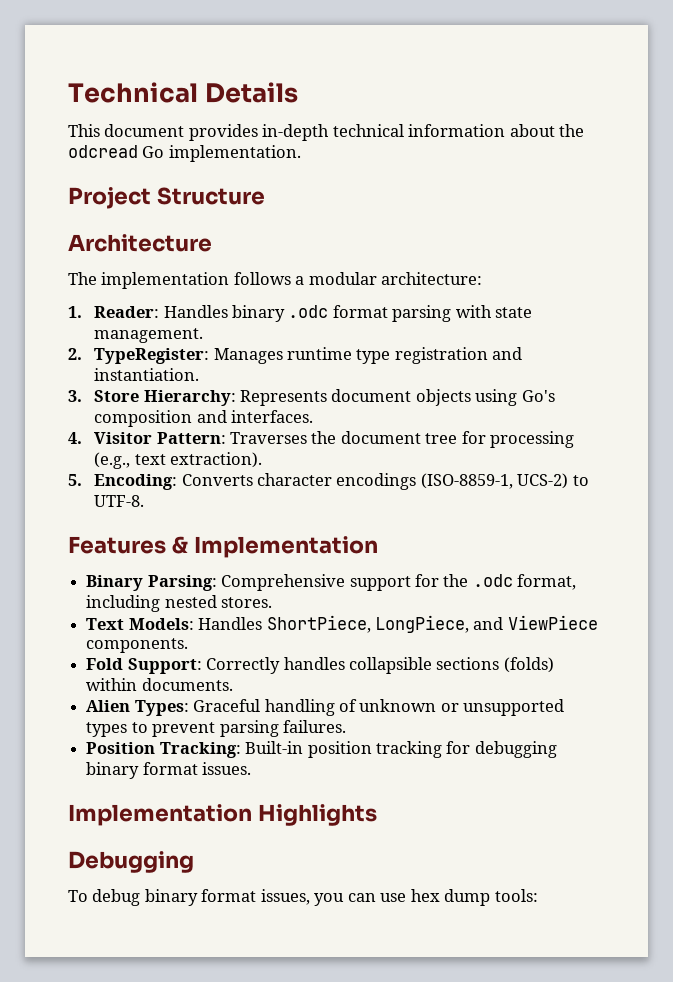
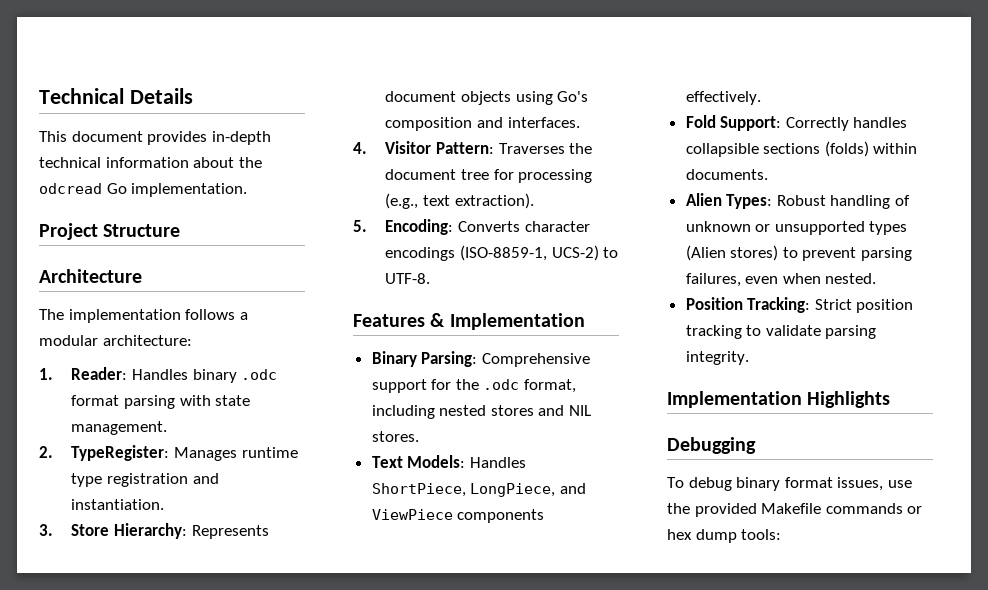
- Binary Parsing: Comprehensive support for the .odc format, including nested stores.
+ Binary Parsing: Comprehensive support for the .odc format, including nested stores and NIL stores.
- Text Models: Handles ShortPiece, LongPiece, and ViewPiece components.
+ Text Models: Handles ShortPiece, LongPiece, and ViewPiece components effectively.
- Alien Types: Graceful handling of unknown or unsupported types to prevent parsing failures.
+ Alien Types: Robust handling of unknown or unsupported types (Alien stores) to prevent parsing failures, even when nested.
- Position Tracking: Built-in position tracking for debugging binary format issues.
+ Position Tracking: Strict position tracking to validate parsing integrity.
- To debug binary format issues, you can use hex dump tools:
+ To debug binary format issues, use the provided Makefile commands or hex dump tools:

